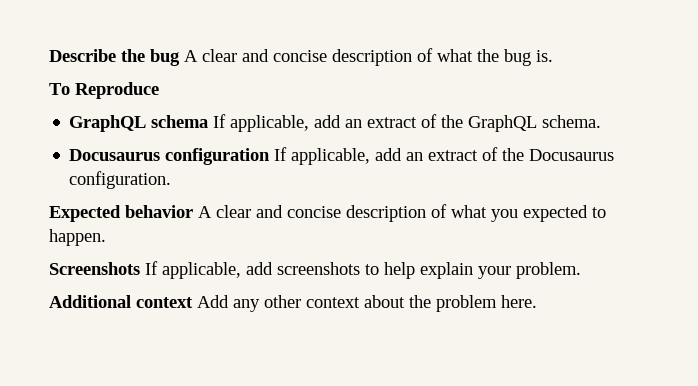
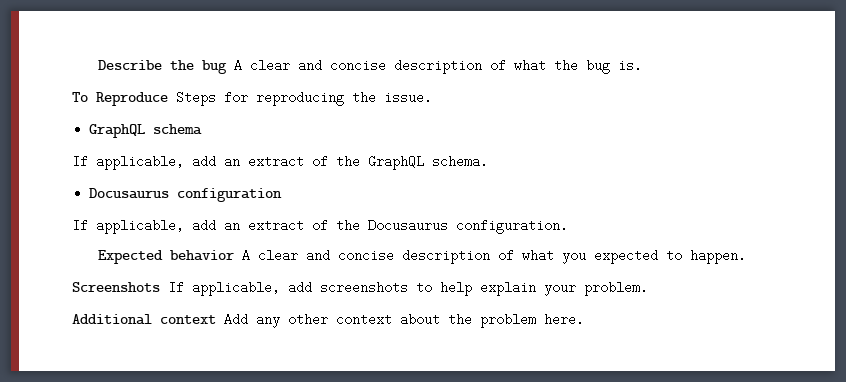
- To Reproduce
+ To Reproduce Steps for reproducing the issue.
- GraphQL schema If applicable, add an extract of the GraphQL schema.
+ GraphQL schema
+ If applicable, add an extract of the GraphQL schema.
- Docusaurus configuration If applicable, add an extract of the Docusaurus configuration.
+ Docusaurus configuration
+ If applicable, add an extract of the Docusaurus configuration.

